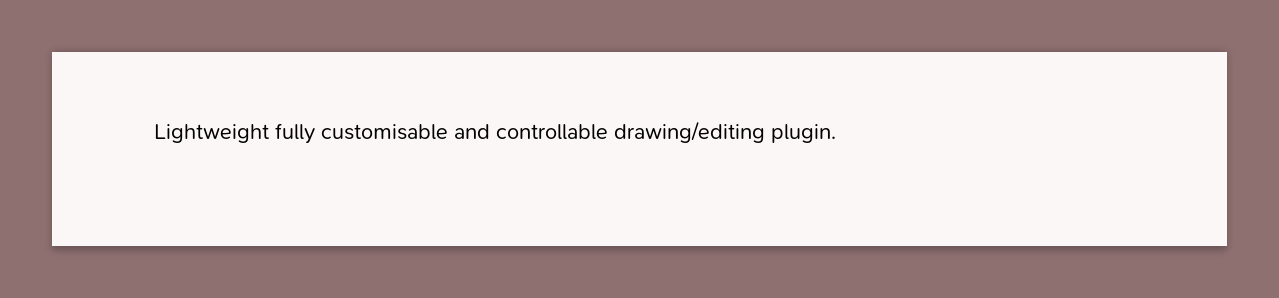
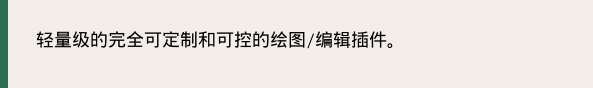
- Lightweight fully customisable and controllable drawing/editing plugin.
+ 轻量级的完全可定制和可控的绘图/编辑插件。

